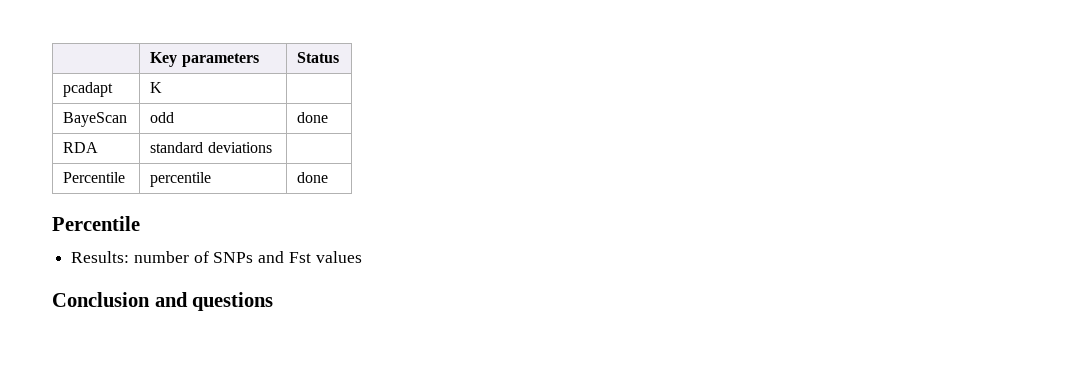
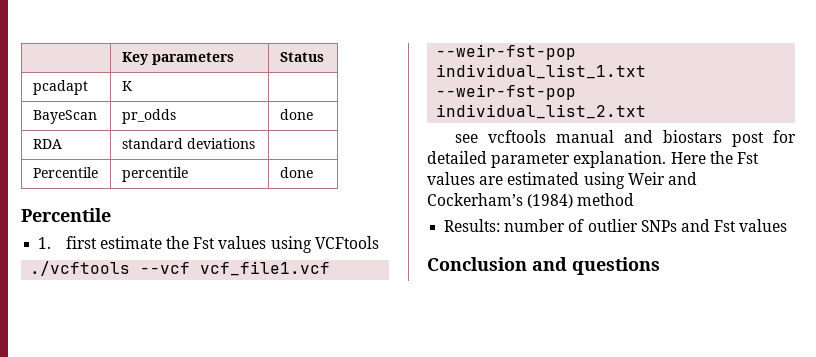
- BayeScan | odd | done
+ BayeScan | pr_odds | done
+ 1. first estimate the Fst values using VCFtools
+ ./vcftools --vcf vcf_file1.vcf --weir-fst-pop individual_list_1.txt --weir-fst-pop individual_list_2.txt
+ see vcftools manual and biostars post for detailed parameter explanation. Here the Fst values are estimated using Weir and Cockerham’s (1984) method
- Results: number of SNPs and Fst values
+ Results: number of outlier SNPs and Fst values

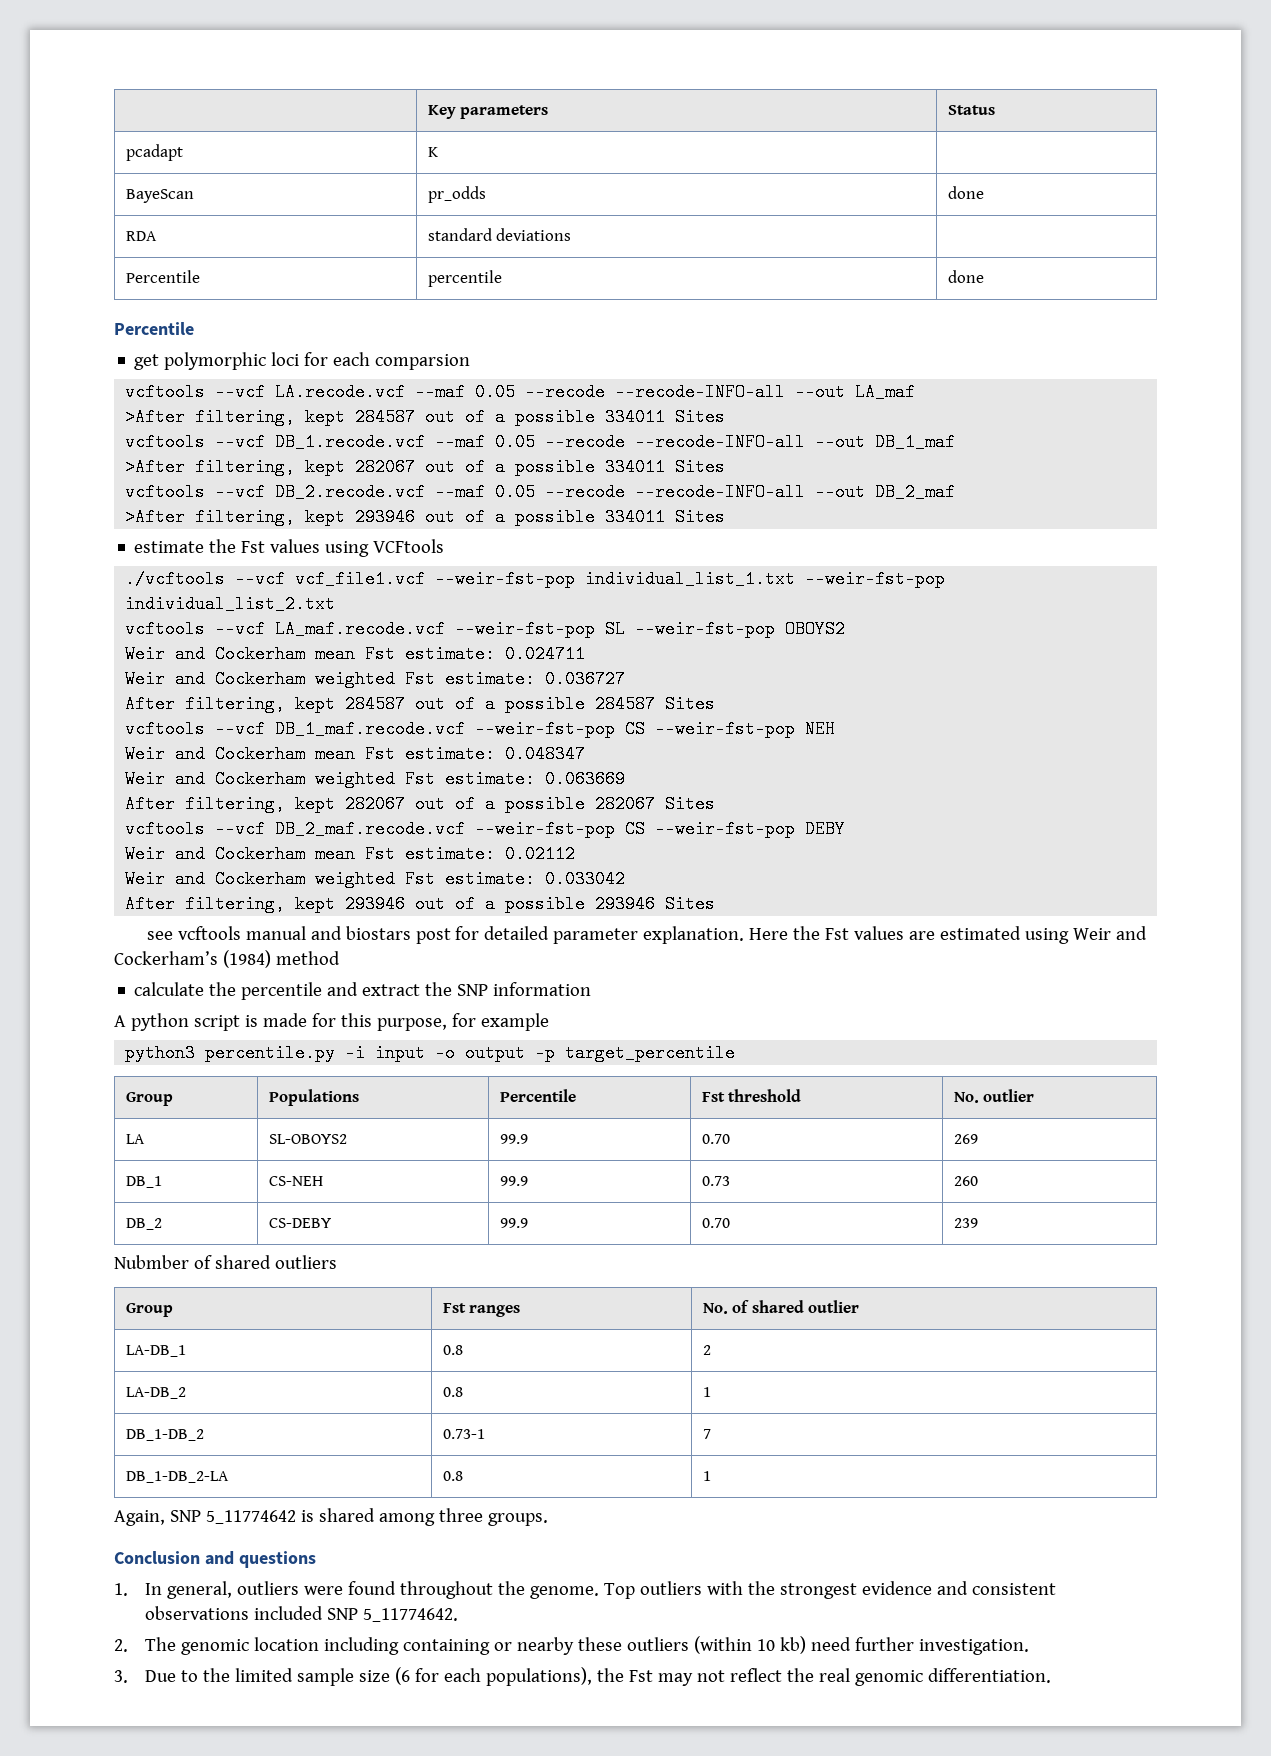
- 1. first estimate the Fst values using VCFtools
+ get polymorphic loci for each comparsion
+ vcftools --vcf LA.recode.vcf --maf 0.05 --recode --recode-INFO-all --out LA_maf
+ >After filtering, kept 284587 out of a possible 334011 Sites
+ vcftools --vcf DB_1.recode.vcf --maf 0.05 --recode --recode-INFO-all --out DB_1_maf
+ >After filtering, kept 282067 out of a possible 334011 Sites
+ vcftools --vcf DB_2.recode.vcf --maf 0.05 --recode --recode-INFO-all --out DB_2_maf
+ >After filtering, kept 293946 out of a possible 334011 Sites
+ estimate the Fst values using VCFtools
+ vcftools --vcf LA_maf.recode.vcf --weir-fst-pop SL --weir-fst-pop OBOYS2
+ Weir and Cockerham mean Fst estimate: 0.024711
+ Weir and Cockerham weighted Fst estimate: 0.036727
+ After filtering, kept 284587 out of a possible 284587 Sites
+ vcftools --vcf DB_1_maf.recode.vcf --weir-fst-pop CS --weir-fst-pop NEH
+ Weir and Cockerham mean Fst estimate: 0.048347
+ Weir and Cockerham weighted Fst estimate: 0.063669
+ After filtering, kept 282067 out of a possible 282067 Sites
+ vcftools --vcf DB_2_maf.recode.vcf --weir-fst-pop CS --weir-fst-pop DEBY
+ Weir and Cockerham mean Fst estimate: 0.02112
+ Weir and Cockerham weighted Fst estimate: 0.033042
+ After filtering, kept 293946 out of a possible 293946 Sites
- Results: number of outlier SNPs and Fst values
+ calculate the percentile and extract the SNP information
+ A python script is made for this purpose, for example
+ python3 percentile.py -i input -o output -p target_percentile
+ Group | Populations | Percentile | Fst threshold | No. outlier
+ LA | SL-OBOYS2 | 99.9 | 0.70 | 269
+ DB_1 | CS-NEH | 99.9 | 0.73 | 260
+ DB_2 | CS-DEBY | 99.9 | 0.70 | 239
+ Nubmber of shared outliers
+ Group | Fst ranges | No. of shared outlier
+ LA-DB_1 | 0.8 | 2
+ LA-DB_2 | 0.8 | 1
+ DB_1-DB_2 | 0.73-1 | 7
+ DB_1-DB_2-LA | 0.8 | 1
+ Again, SNP 5_11774642 is shared among three groups.
  Conclusion and questions
+ 1. In general, outliers were found throughout the genome. Top outliers with the strongest evidence and consistent observations included SNP 5_11774642.
+ 2. The genomic location including containing or nearby these outliers (within 10 kb) need further investigation.
+ 3. Due to the limited sample size (6 for each populations), the Fst may not reflect the real genomic differentiation.

